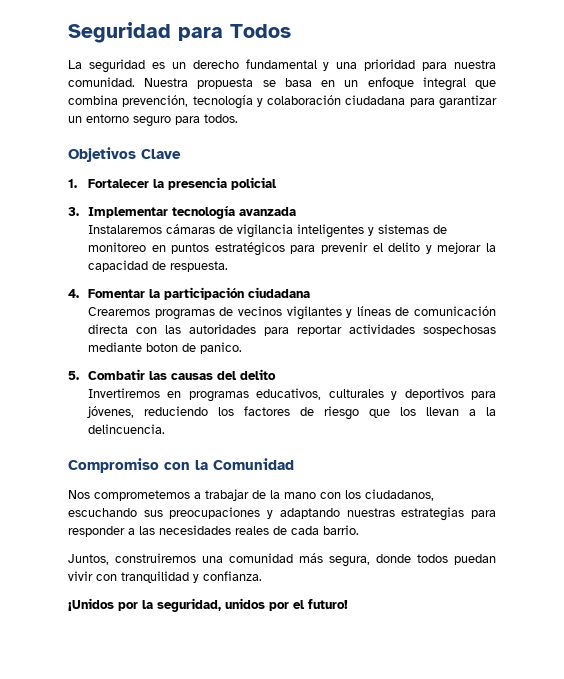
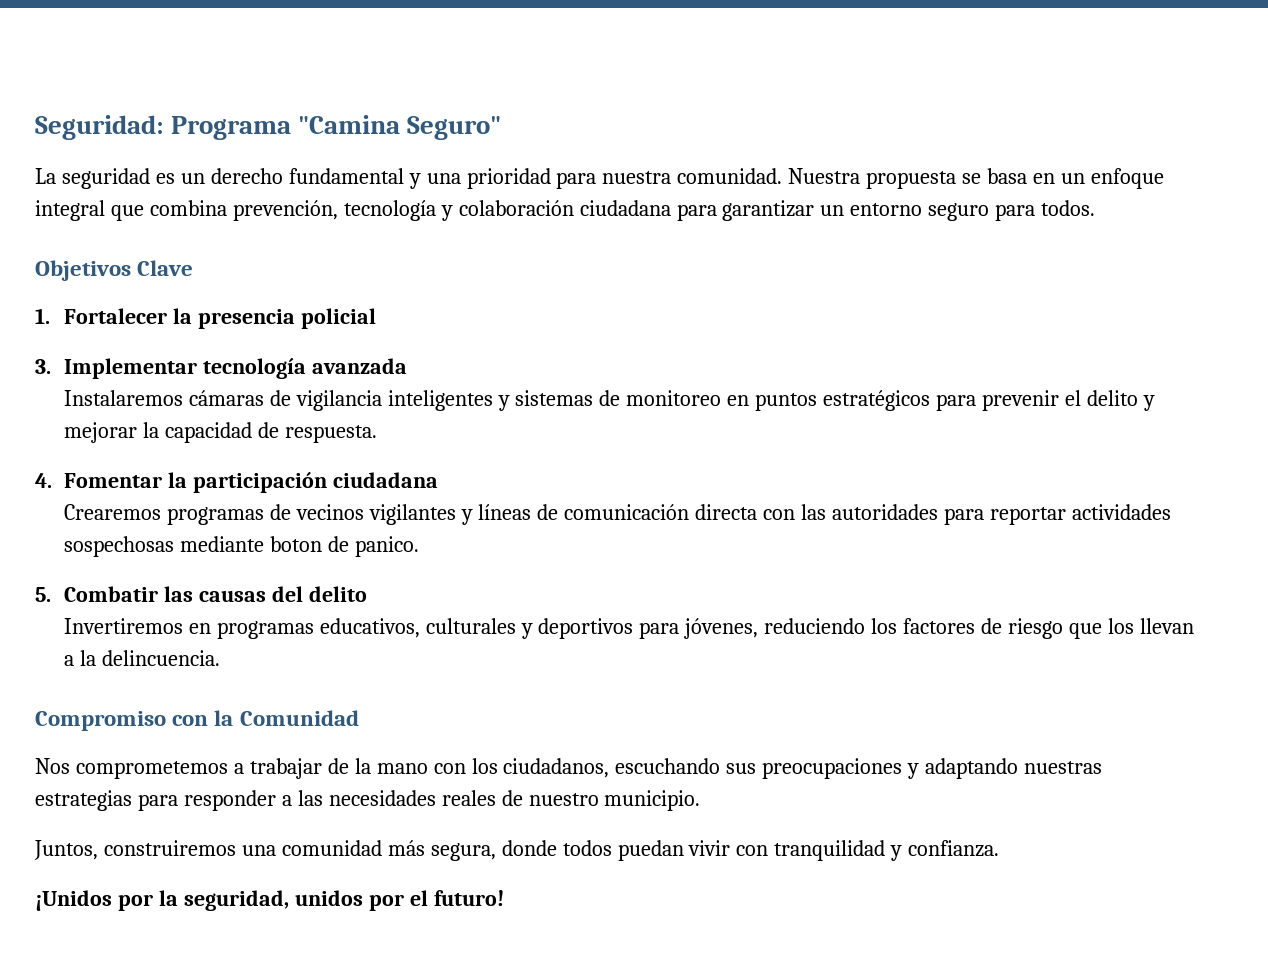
- Seguridad para Todos
+ Seguridad: Programa "Camina Seguro"
- Nos comprometemos a trabajar de la mano con los ciudadanos, escuchando sus preocupaciones y adaptando nuestras estrategias para responder a las necesidades reales de cada barrio.
+ Nos comprometemos a trabajar de la mano con los ciudadanos, escuchando sus preocupaciones y adaptando nuestras estrategias para responder a las necesidades reales de nuestro municipio.

